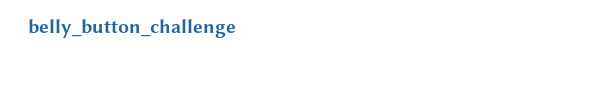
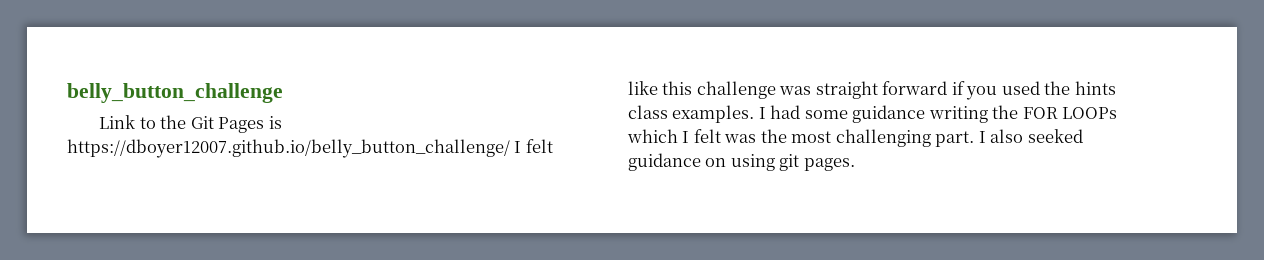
+ Link to the Git Pages is https://dboyer12007.github.io/belly_button_challenge/ I felt like this challenge was straight forward if you used the hints class examples. I had some guidance writing the FOR LOOPs which I felt was the most challenging part. I also seeked guidance on using git pages.

